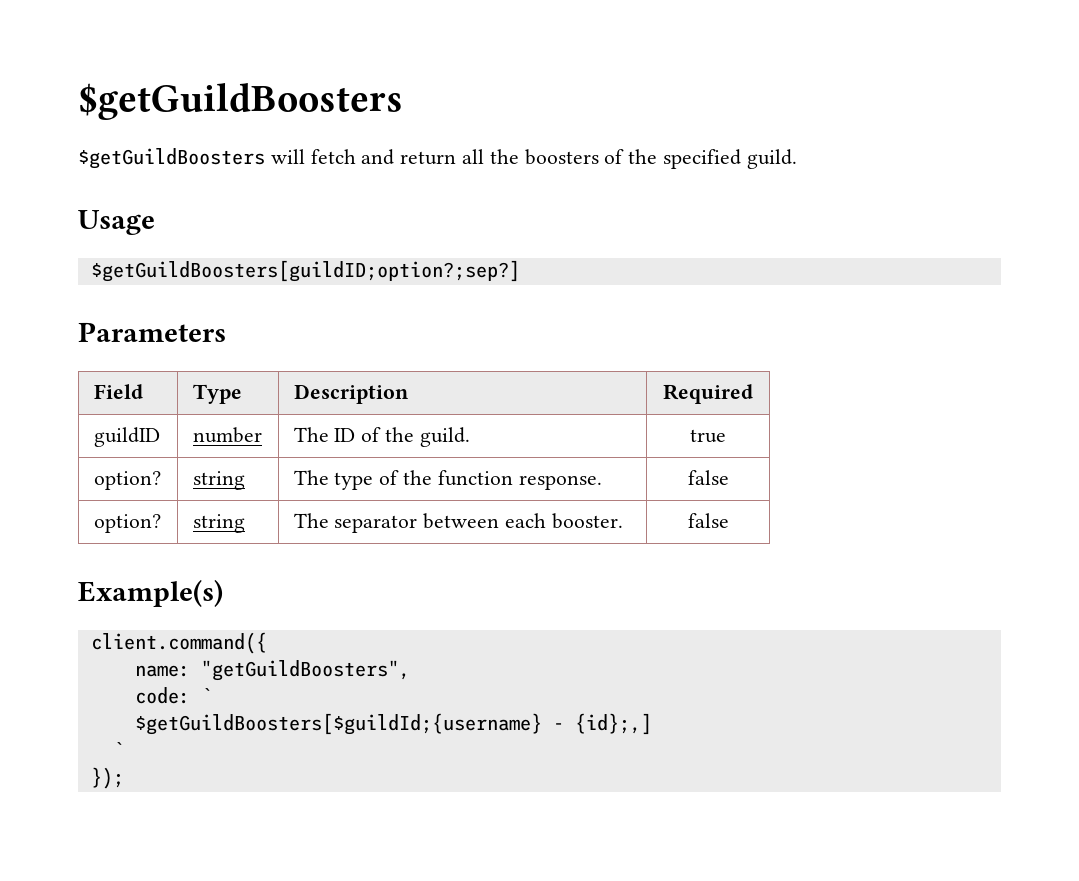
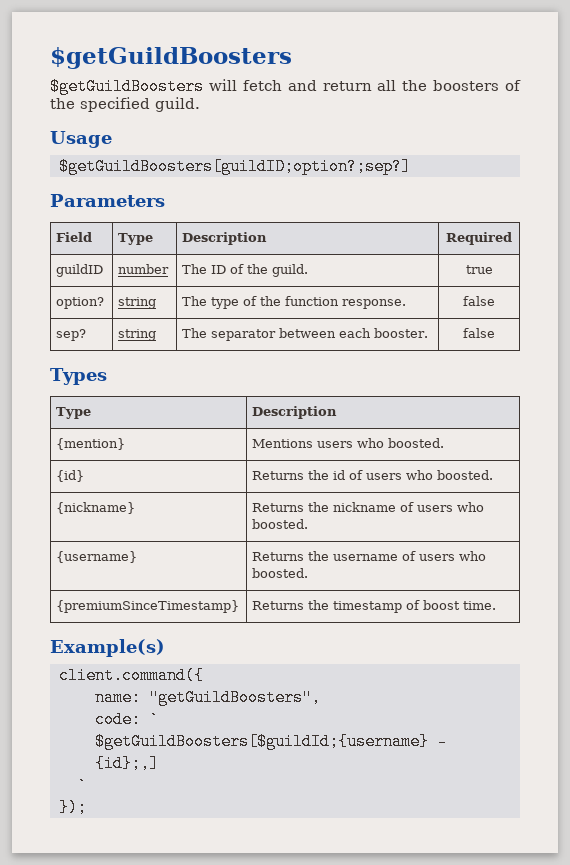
- option? | string | The separator between each booster. | false
+ sep? | string | The separator between each booster. | false
+ Types
+ Type | Description
+ {mention} | Mentions users who boosted.
+ {id} | Returns the id of users who boosted.
+ {nickname} | Returns the nickname of users who boosted.
+ {username} | Returns the username of users who boosted.
+ {premiumSinceTimestamp} | Returns the timestamp of boost time.

